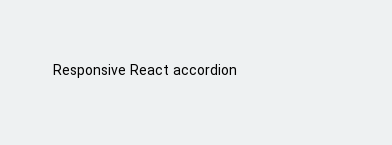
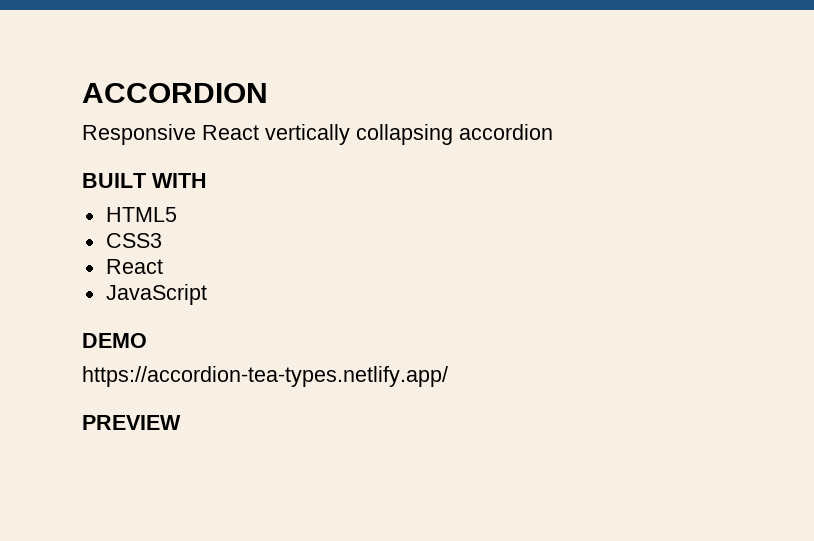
+ ACCORDION
- Responsive React accordion
+ Responsive React vertically collapsing accordion
+ BUILT WITH
+ HTML5
+ CSS3
+ React
+ JavaScript
+ DEMO
+ https://accordion-tea-types.netlify.app/
+ PREVIEW

